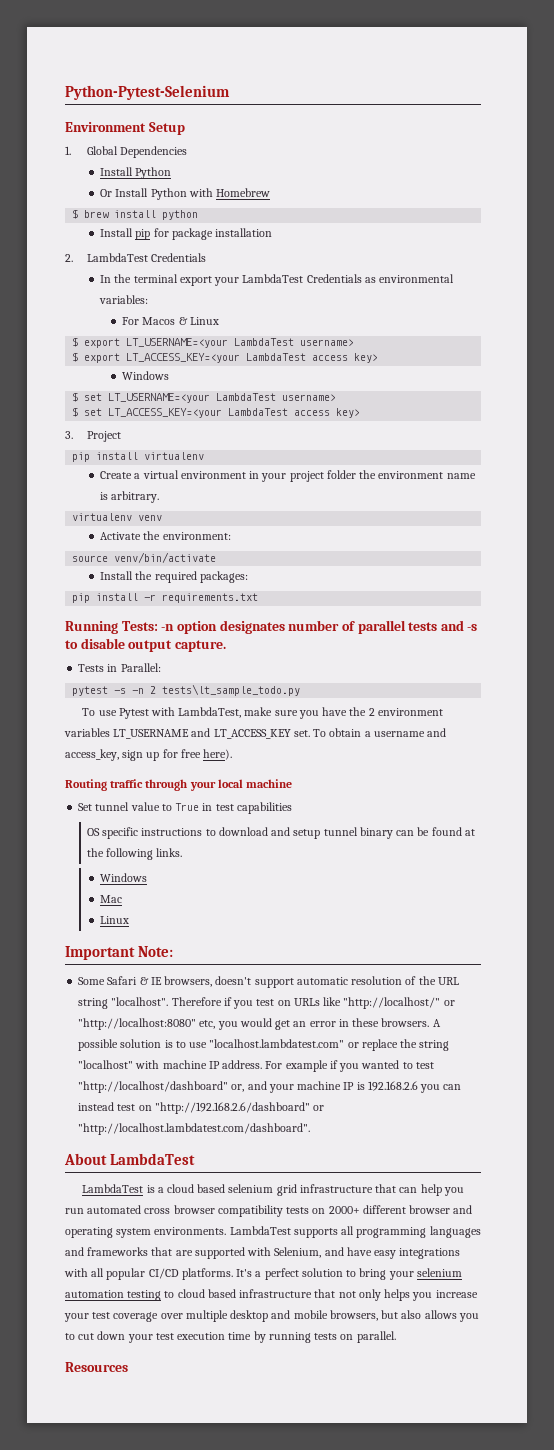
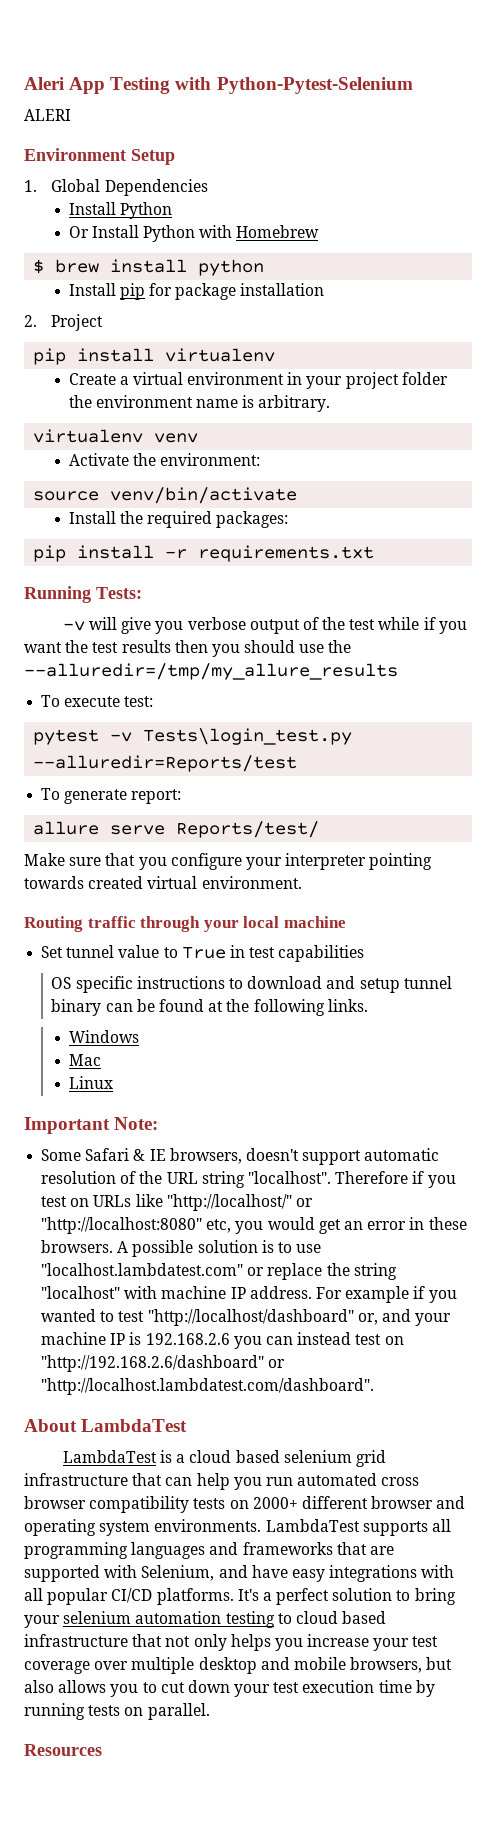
- Python-Pytest-Selenium
+ Aleri App Testing with Python-Pytest-Selenium
+ ALERI
- 2. LambdaTest Credentials
- In the terminal export your LambdaTest Credentials as environmental variables:
- For Macos & Linux
- $ export LT_USERNAME=<your LambdaTest username>
- $ export LT_ACCESS_KEY=<your LambdaTest access key>
- Windows
- $ set LT_USERNAME=<your LambdaTest username>
- $ set LT_ACCESS_KEY=<your LambdaTest access key>
- 3. Project
+ 2. Project
- Running Tests: -n option designates number of parallel tests and -s to disable output capture.
- Tests in Parallel:
- pytest -s -n 2 tests\lt_sample_todo.py
- To use Pytest with LambdaTest, make sure you have the 2 environment variables LT_USERNAME and LT_ACCESS_KEY set. To obtain a username and access_key, sign up for free here).
+ Running Tests:
+ -v will give you verbose output of the test while if you want the test results then you should use the --alluredir=/tmp/my_allure_results
+ To execute test:
+ pytest -v Tests\login_test.py --alluredir=Reports/test
+ To generate report:
+ allure serve Reports/test/
+ Make sure that you configure your interpreter pointing towards created virtual environment.

